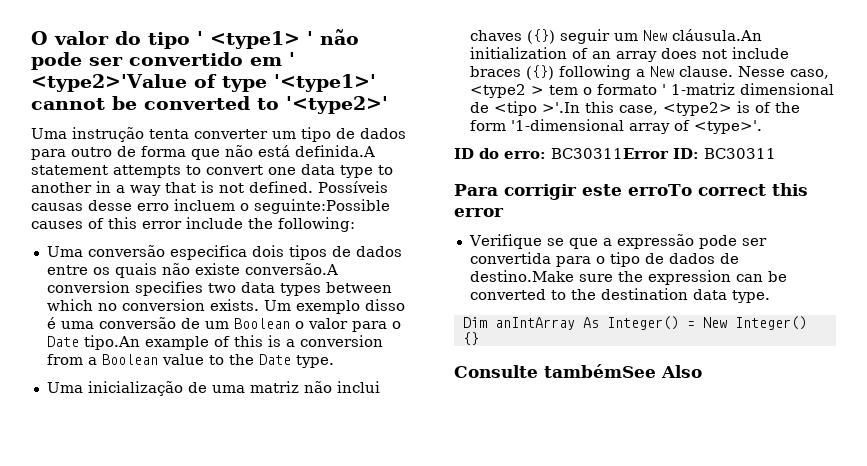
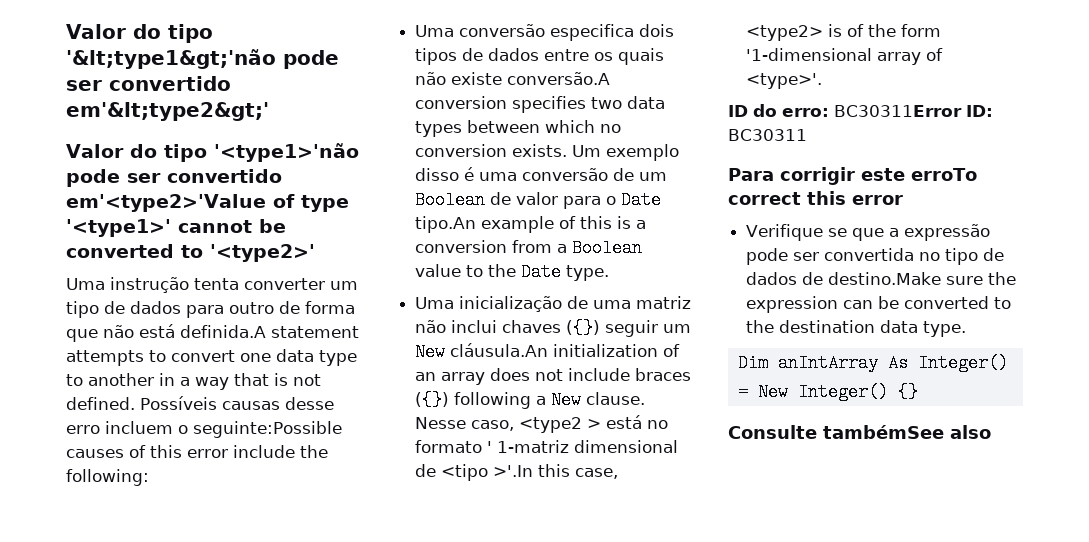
- O valor do tipo ' <type1> ' não pode ser convertido em ' <type2>'Value of type '<type1>' cannot be converted to '<type2>'
+ Valor do tipo '&lt;type1&gt;'não pode ser convertido em'&lt;type2&gt;'
+ Valor do tipo '<type1>'não pode ser convertido em'<type2>'Value of type '<type1>' cannot be converted to '<type2>'
- Um exemplo disso é uma conversão de um Boolean o valor para o Date tipo.An example of this is a conversion from a Boolean value to the Date type.
+ Um exemplo disso é uma conversão de um Boolean de valor para o Date tipo.An example of this is a conversion from a Boolean value to the Date type.
- Nesse caso, <type2 > tem o formato ' 1-matriz dimensional de <tipo >'.In this case, <type2> is of the form '1-dimensional array of <type>'.
+ Nesse caso, <type2 > está no formato ' 1-matriz dimensional de <tipo >'.In this case, <type2> is of the form '1-dimensional array of <type>'.
- Verifique se que a expressão pode ser convertida para o tipo de dados de destino.Make sure the expression can be converted to the destination data type.
+ Verifique se que a expressão pode ser convertida no tipo de dados de destino.Make sure the expression can be converted to the destination data type.
- Consulte tambémSee Also
+ Consulte tambémSee also

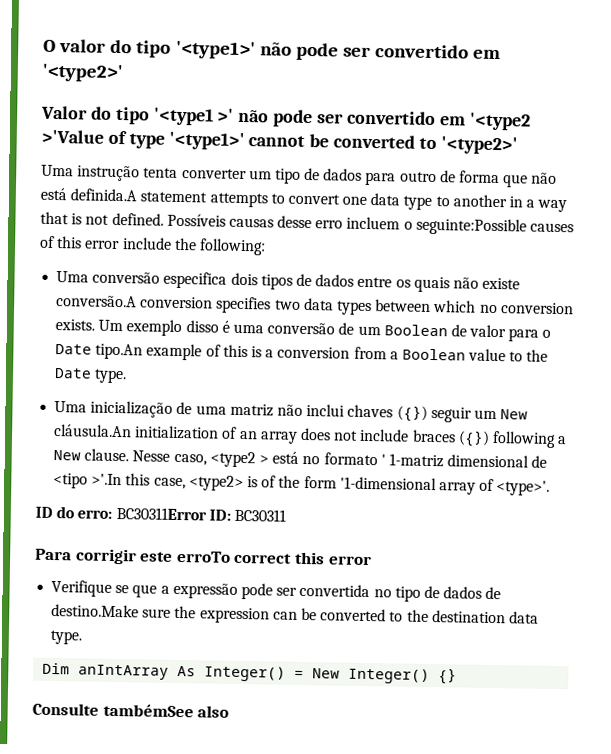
- Valor do tipo '&lt;type1&gt;'não pode ser convertido em'&lt;type2&gt;'
- Valor do tipo '<type1>'não pode ser convertido em'<type2>'Value of type '<type1>' cannot be converted to '<type2>'
+ O valor do tipo '<type1>' não pode ser convertido em '<type2>'
+ Valor do tipo '<type1 >' não pode ser convertido em '<type2 >'Value of type '<type1>' cannot be converted to '<type2>'

